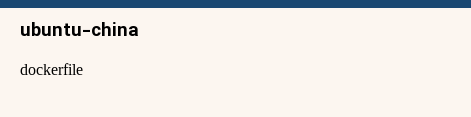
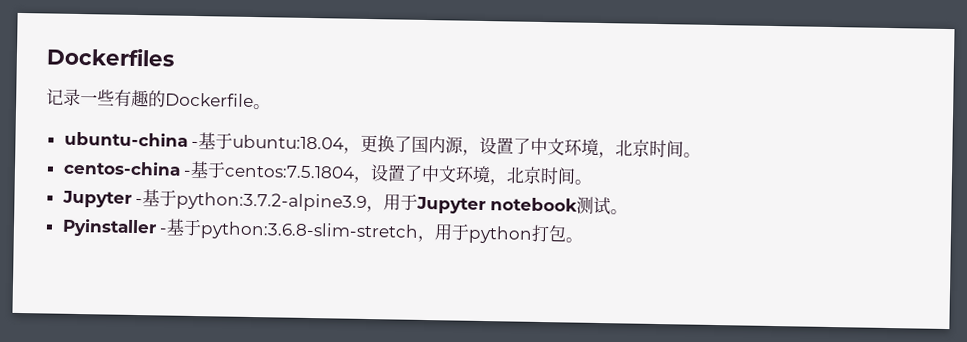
- ubuntu-china
- dockerfile
+ Dockerfiles
+ 记录一些有趣的Dockerfile。
+ ubuntu-china -基于ubuntu:18.04，更换了国内源，设置了中文环境，北京时间。
+ centos-china -基于centos:7.5.1804，设置了中文环境，北京时间。
+ Jupyter -基于python:3.7.2-alpine3.9，用于Jupyter notebook测试。
+ Pyinstaller -基于python:3.6.8-slim-stretch，用于python打包。

